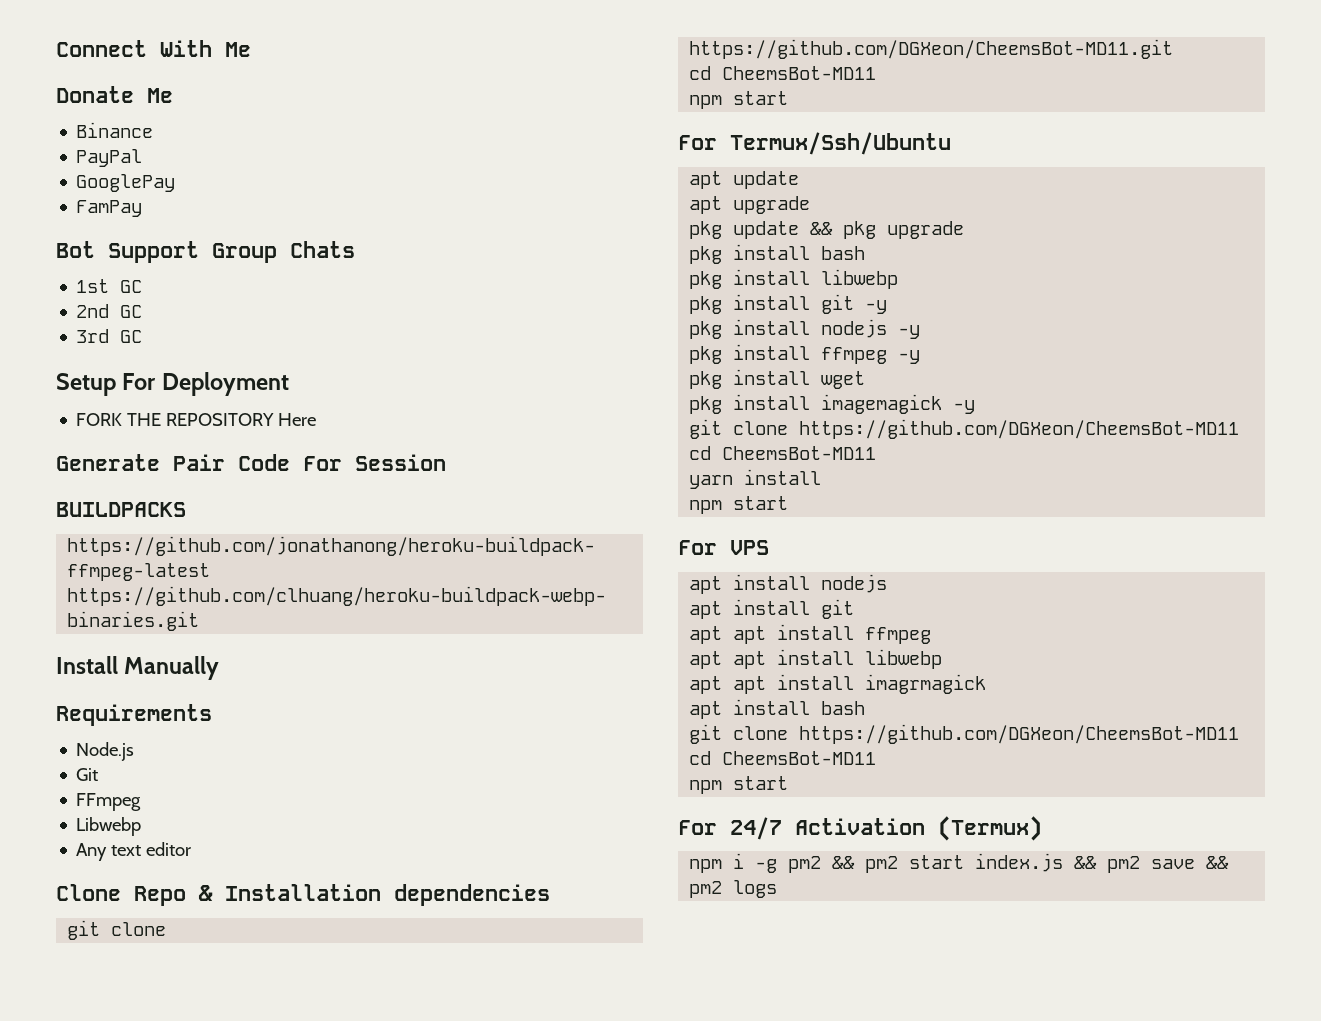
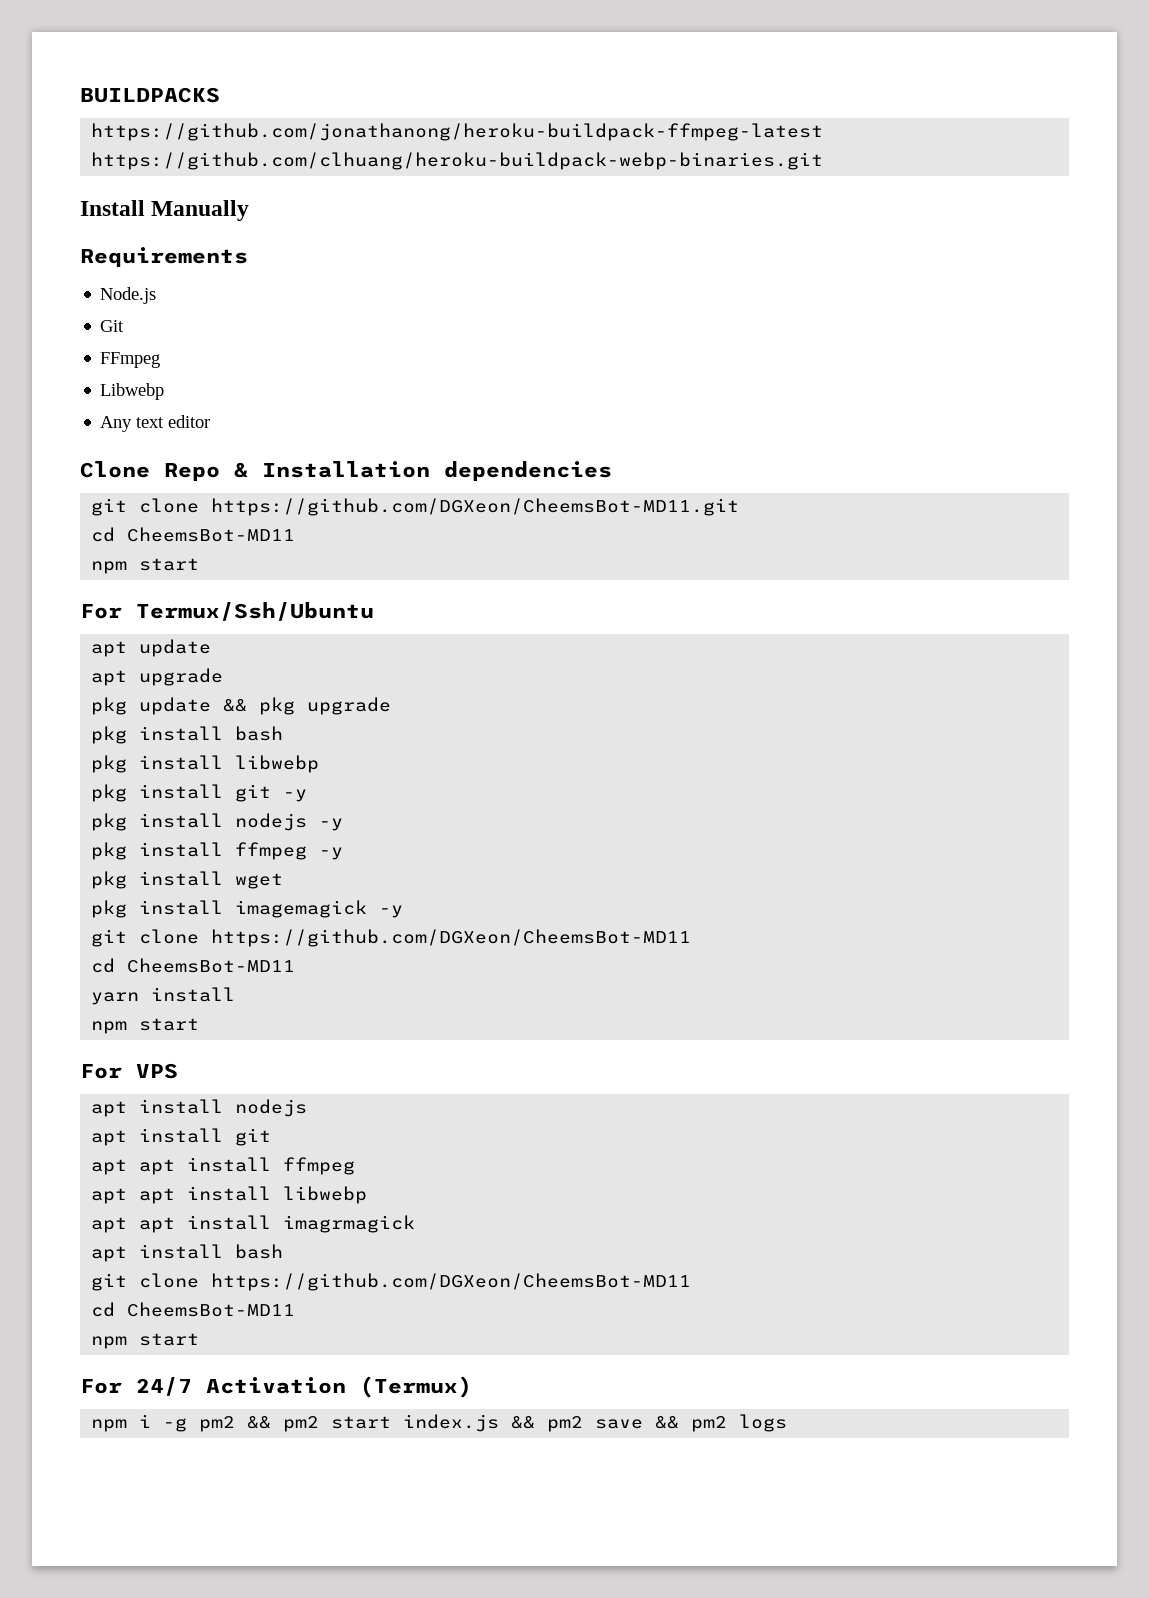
- Connect With Me
- Donate Me
- Binance
- PayPal
- GooglePay
- FamPay
- Bot Support Group Chats
- 1st GC
- 2nd GC
- 3rd GC
- Setup For Deployment
- FORK THE REPOSITORY Here
- Generate Pair Code For Session

